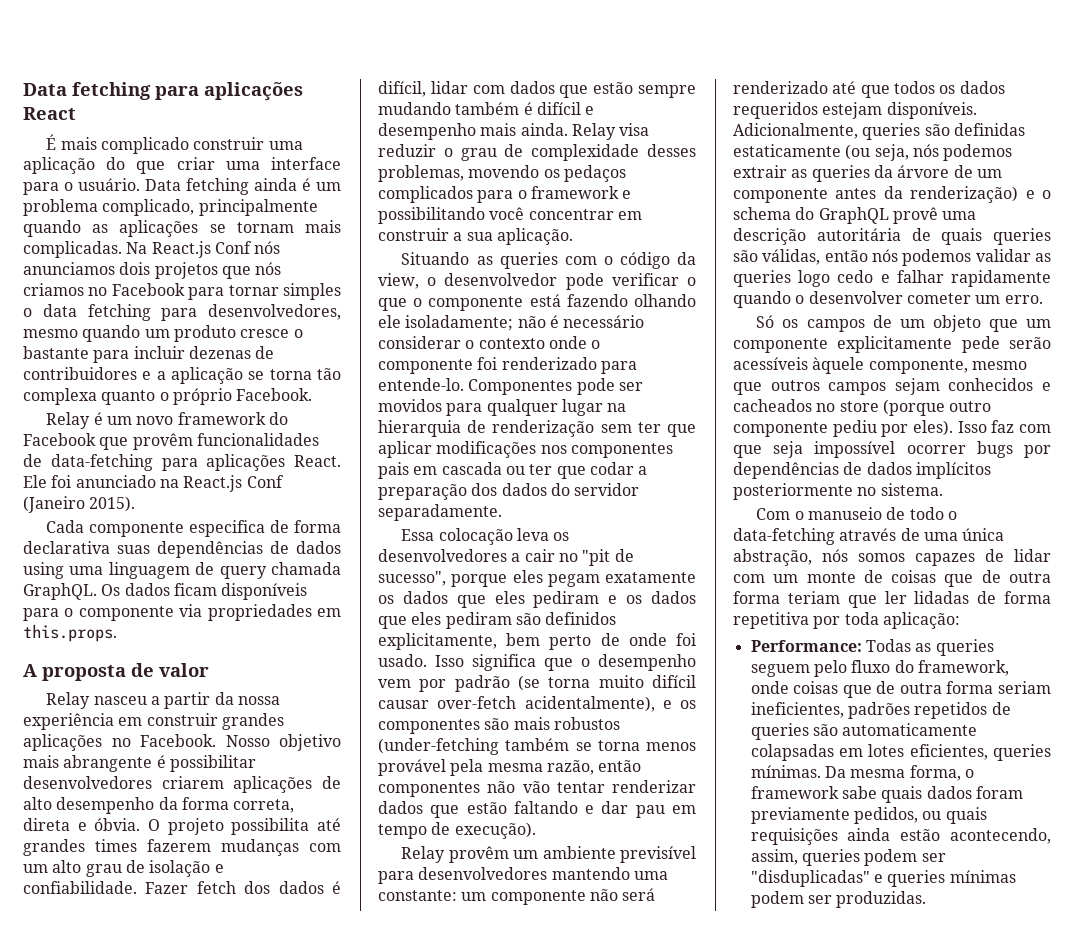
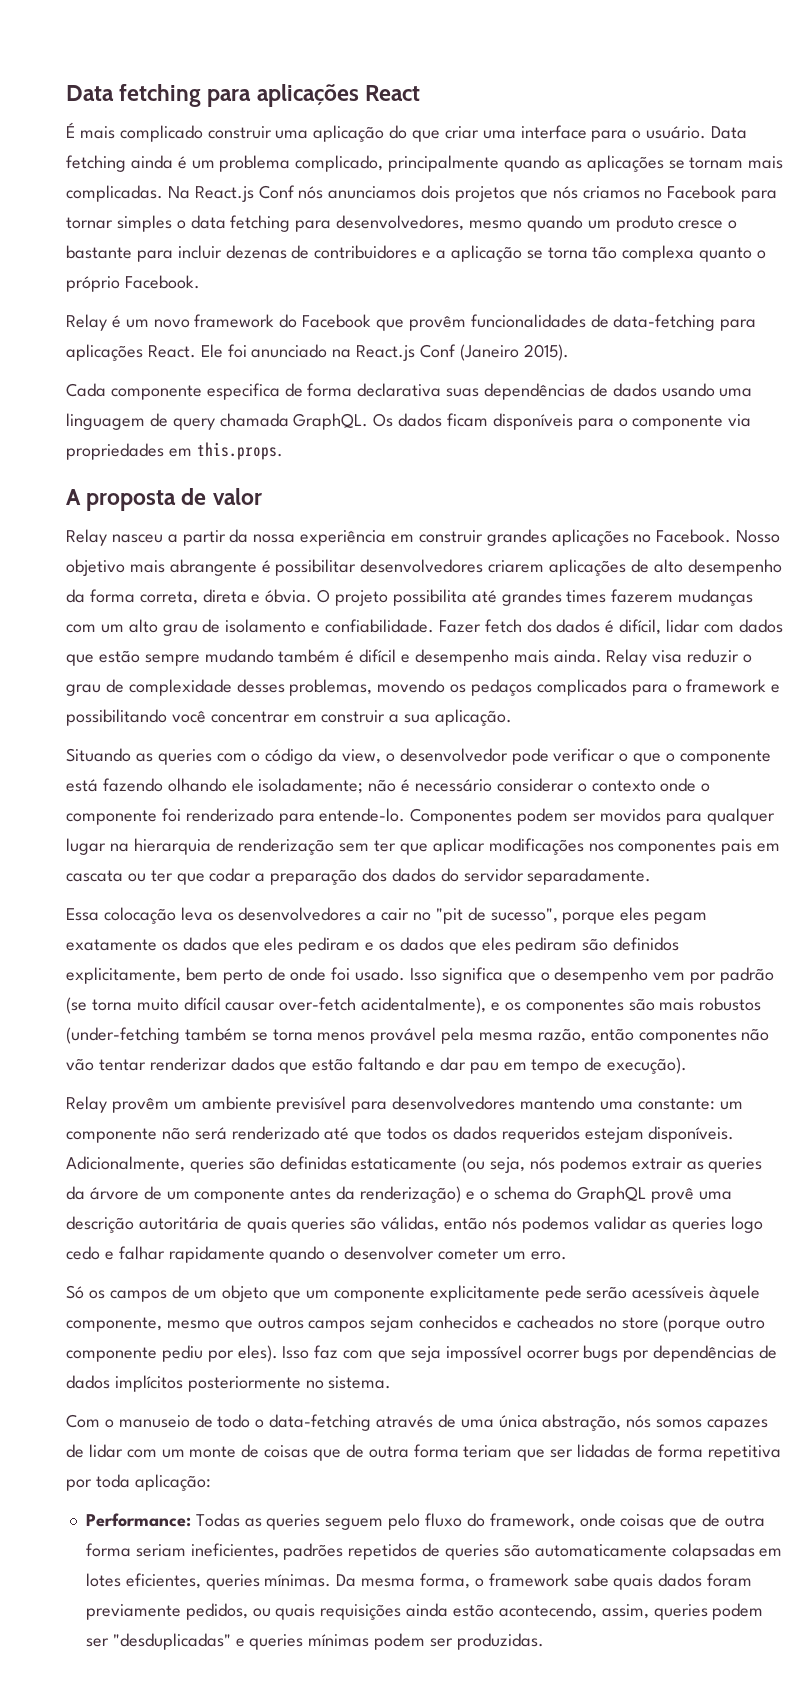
- Cada componente especifica de forma declarativa suas dependências de dados using uma linguagem de query chamada GraphQL.
+ Cada componente especifica de forma declarativa suas dependências de dados usando uma linguagem de query chamada GraphQL.
- O projeto possibilita até grandes times fazerem mudanças com um alto grau de isolação e confiabilidade.
+ O projeto possibilita até grandes times fazerem mudanças com um alto grau de isolamento e confiabilidade.
- Componentes pode ser movidos para qualquer lugar na hierarquia de renderização sem ter que aplicar modificações nos componentes pais em cascada ou ter que codar a preparação dos dados do servidor separadamente.
+ Componentes podem ser movidos para qualquer lugar na hierarquia de renderização sem ter que aplicar modificações nos componentes pais em cascata ou ter que codar a preparação dos dados do servidor separadamente.
- Com o manuseio de todo o data-fetching através de uma única abstração, nós somos capazes de lidar com um monte de coisas que de outra forma teriam que ler lidadas de forma repetitiva por toda aplicação:
+ Com o manuseio de todo o data-fetching através de uma única abstração, nós somos capazes de lidar com um monte de coisas que de outra forma teriam que ser lidadas de forma repetitiva por toda aplicação:
- Da mesma forma, o framework sabe quais dados foram previamente pedidos, ou quais requisições ainda estão acontecendo, assim, queries podem ser "disduplicadas" e queries mínimas podem ser produzidas.
+ Da mesma forma, o framework sabe quais dados foram previamente pedidos, ou quais requisições ainda estão acontecendo, assim, queries podem ser "desduplicadas" e queries mínimas podem ser produzidas.

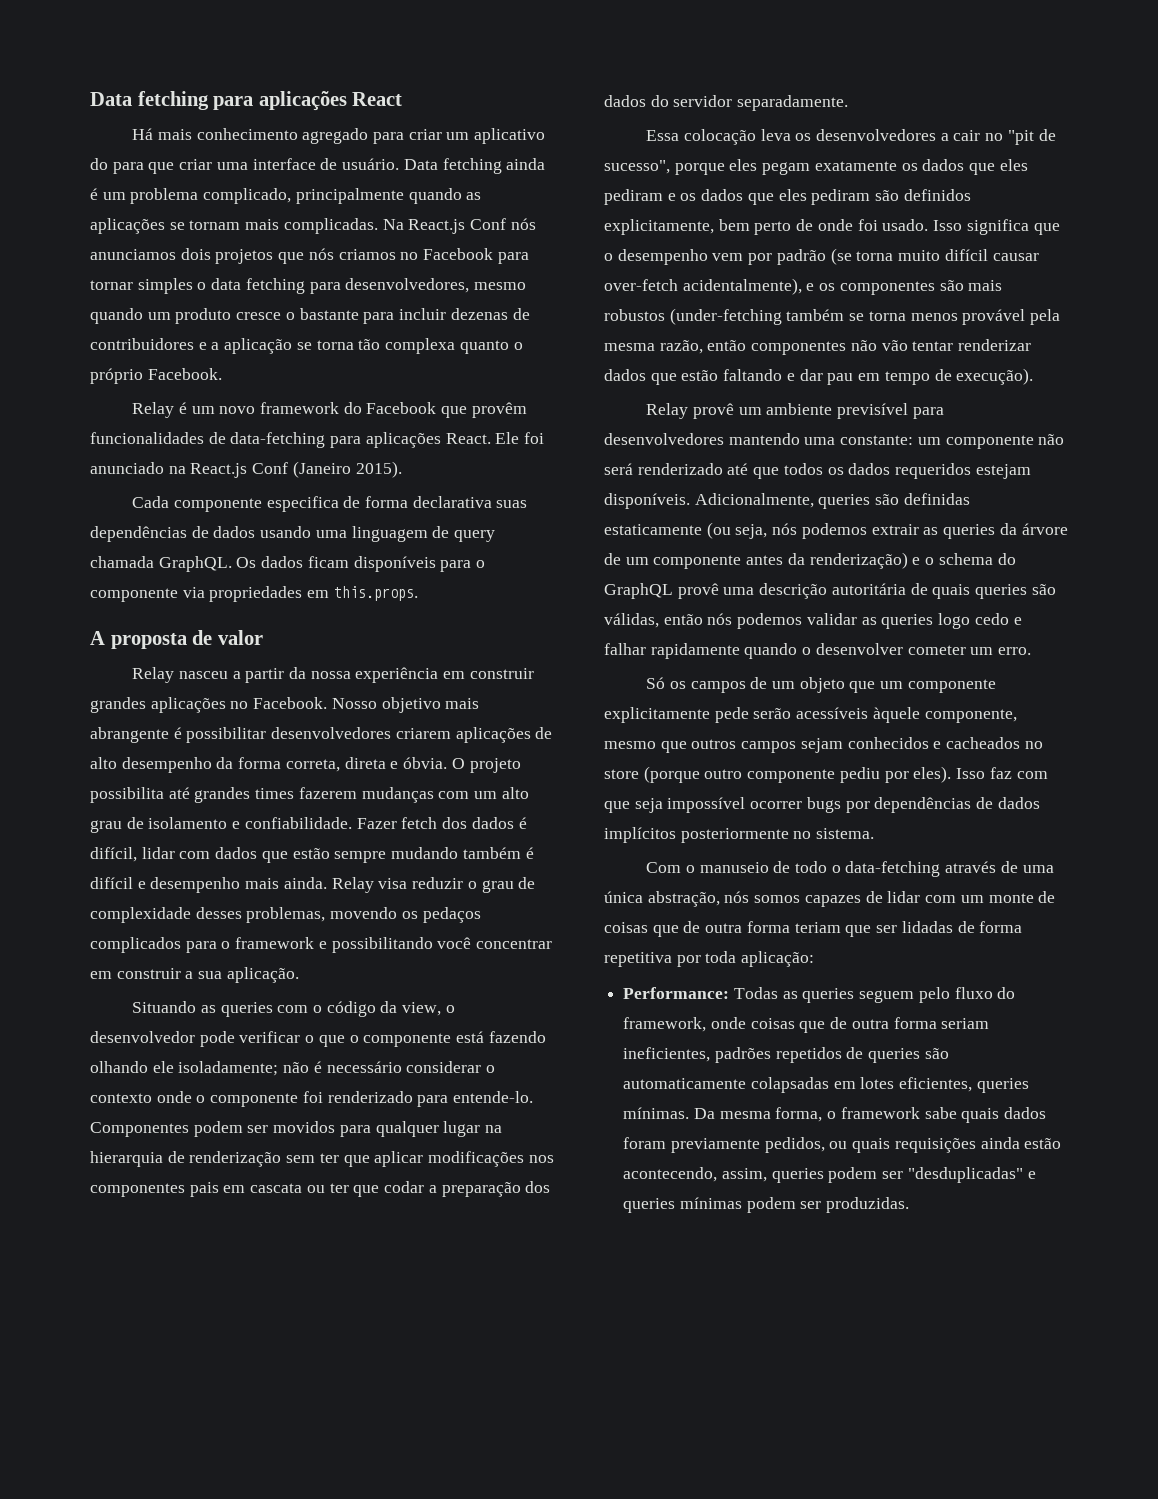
- É mais complicado construir uma aplicação do que criar uma interface para o usuário.
+ Há mais conhecimento agregado para criar um aplicativo do para que criar uma interface de usuário.
- Relay provêm um ambiente previsível para desenvolvedores mantendo uma constante: um componente não será renderizado até que todos os dados requeridos estejam disponíveis.
+ Relay provê um ambiente previsível para desenvolvedores mantendo uma constante: um componente não será renderizado até que todos os dados requeridos estejam disponíveis.

